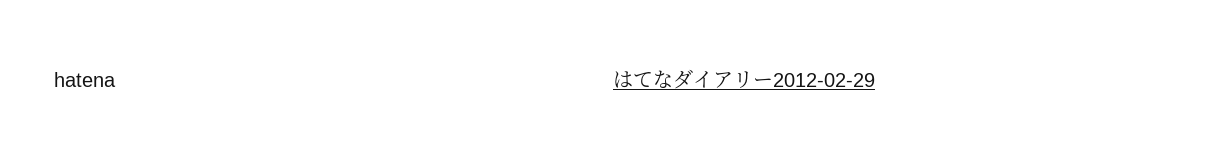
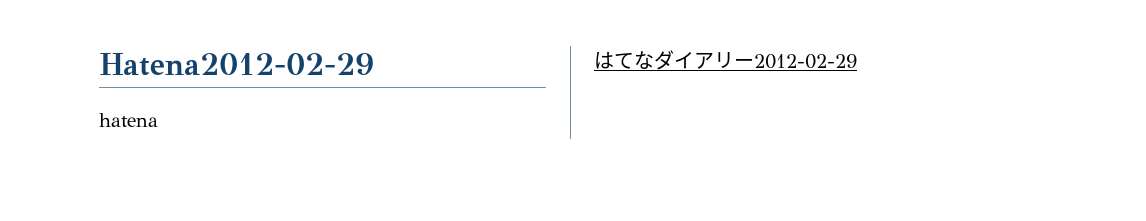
+ Hatena2012-02-29

